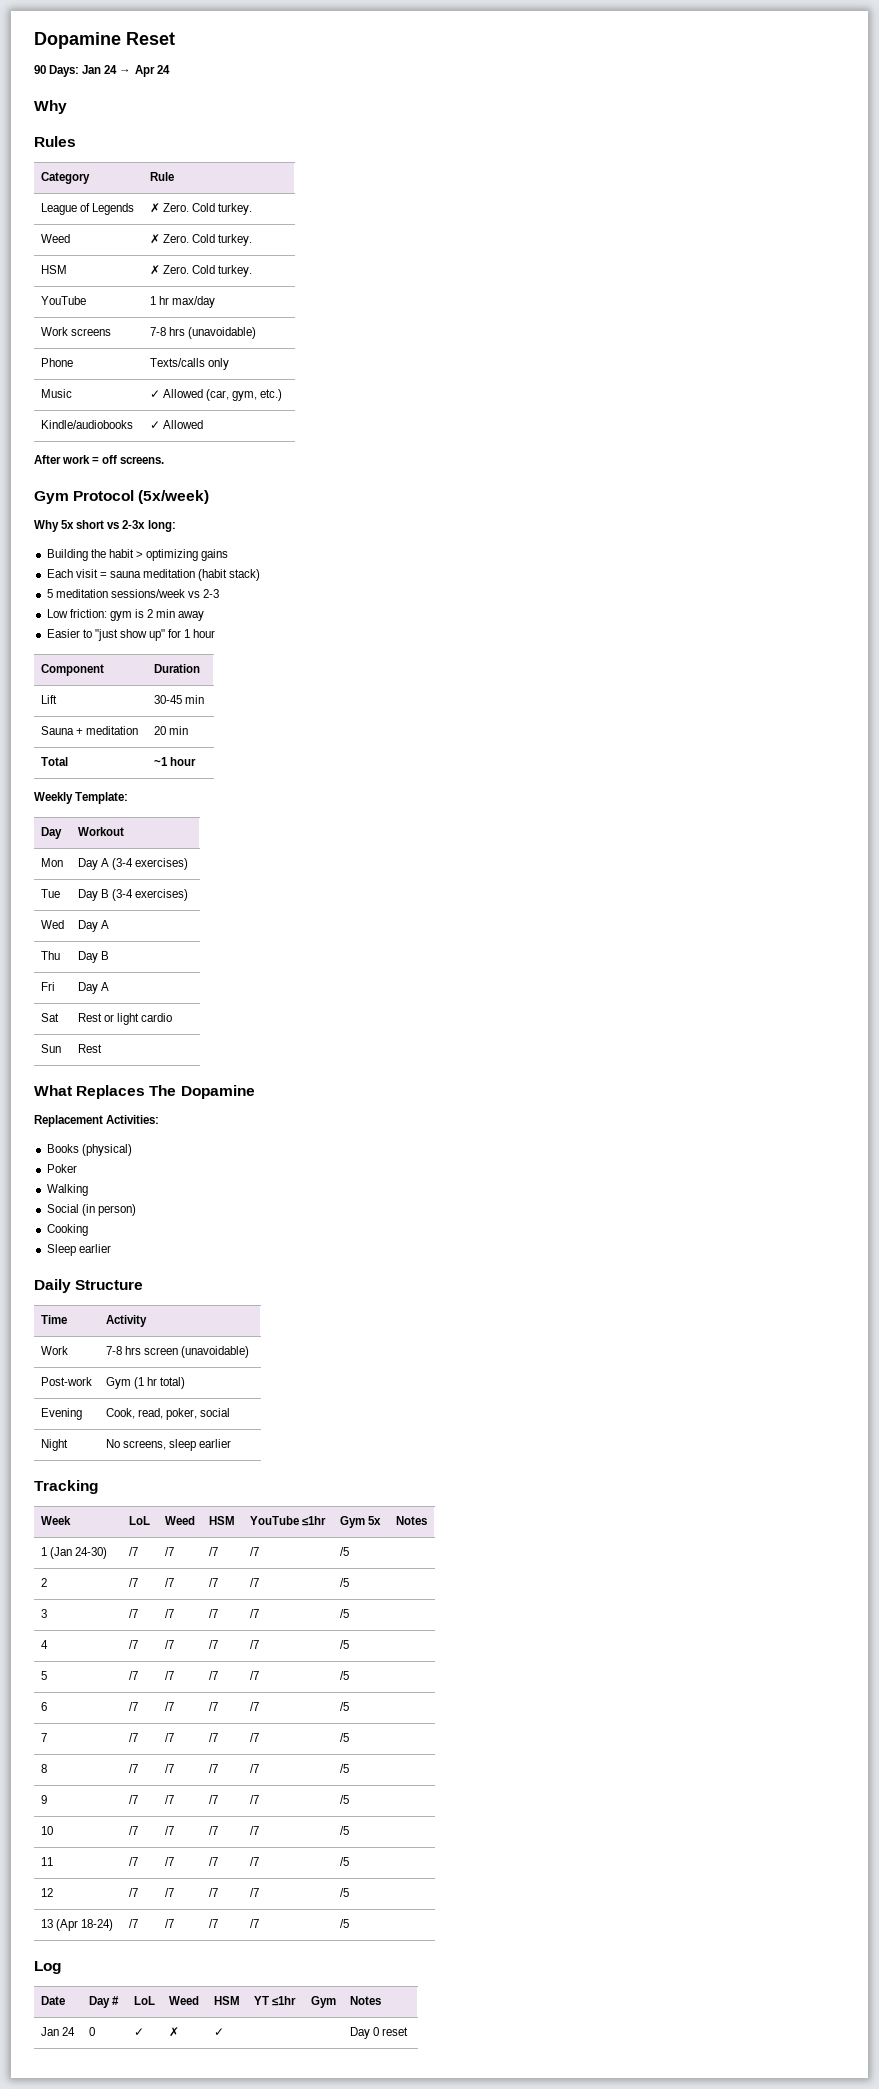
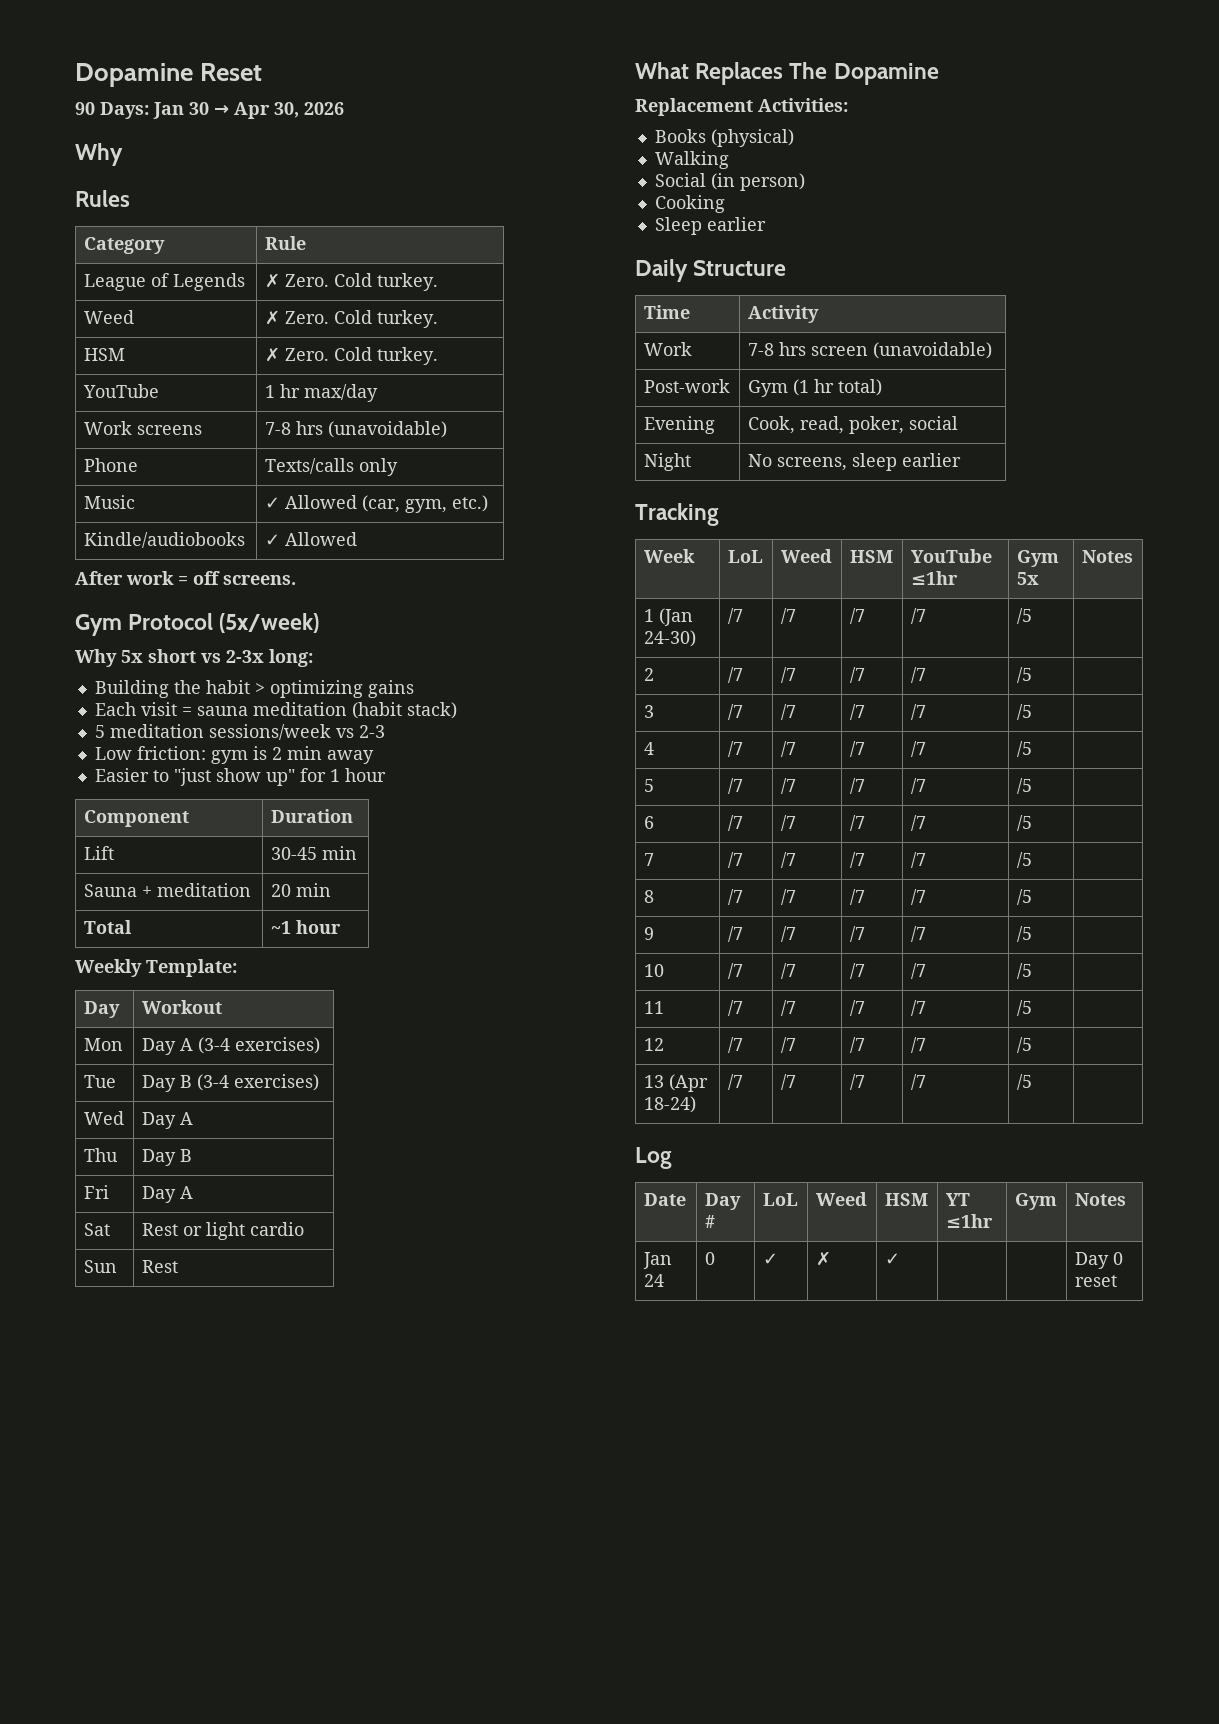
- 90 Days: Jan 24 → Apr 24
+ 90 Days: Jan 30 → Apr 30, 2026
- Poker

